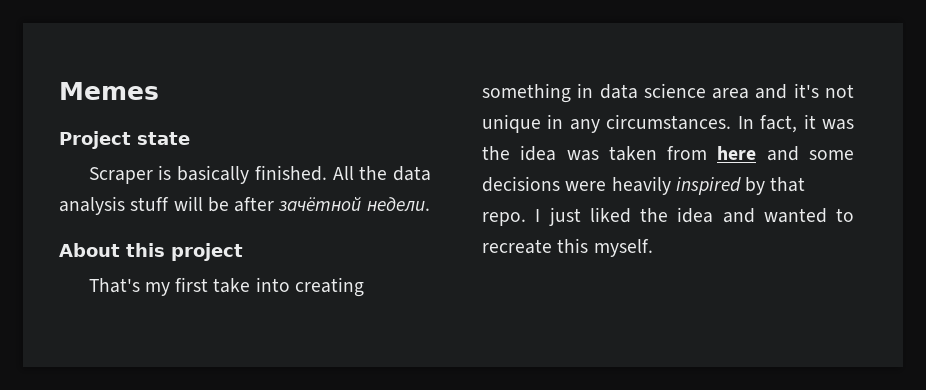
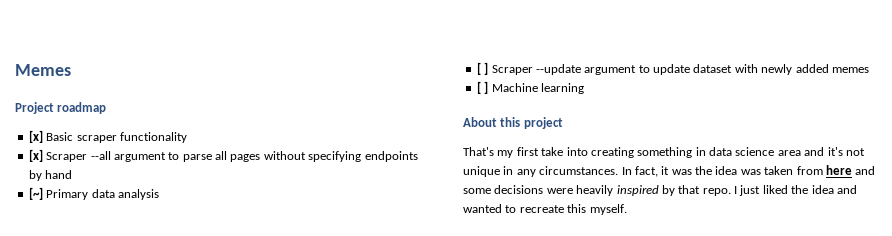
- Project state
- Scraper is basically finished. All the data analysis stuff will be after зачётной недели.
+ Project roadmap
+ [x] Basic scraper functionality
+ [x] Scraper --all argument to parse all pages without specifying endpoints by hand
+ [~] Primary data analysis
+ [ ] Scraper --update argument to update dataset with newly added memes
+ [ ] Machine learning

